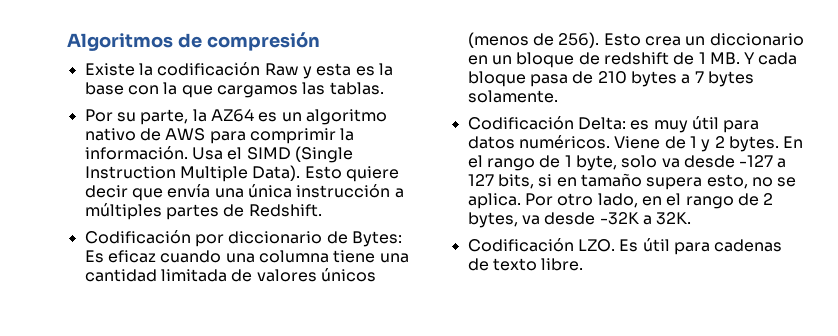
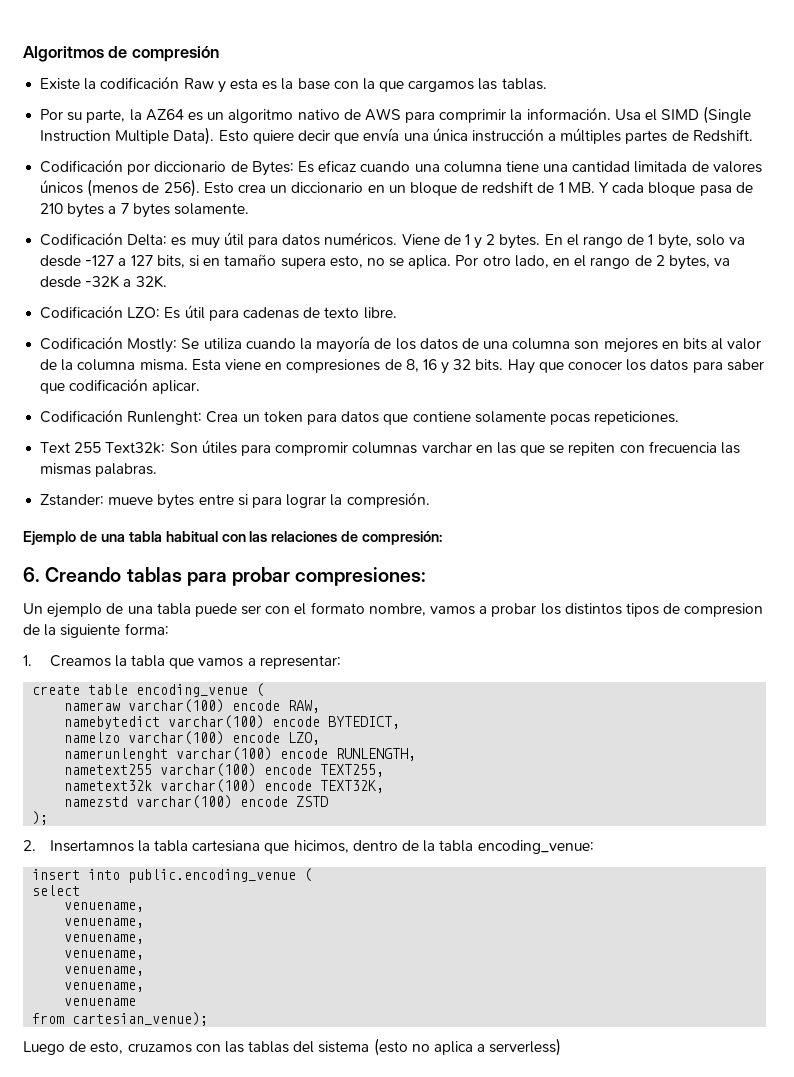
- Codificación LZO. Es útil para cadenas de texto libre.
+ Codificación LZO: Es útil para cadenas de texto libre.
+ Codificación Mostly: Se utiliza cuando la mayoría de los datos de una columna son mejores en bits al valor de la columna misma. Esta viene en compresiones de 8, 16 y 32 bits. Hay que conocer los datos para saber que codificación aplicar.
+ Codificación Runlenght: Crea un token para datos que contiene solamente pocas repeticiones.
+ Text 255 Text32k: Son útiles para compromir columnas varchar en las que se repiten con frecuencia las mismas palabras.
+ Zstander: mueve bytes entre si para lograr la compresión.
+ Ejemplo de una tabla habitual con las relaciones de compresión:
+ 6. Creando tablas para probar compresiones:
+ Un ejemplo de una tabla puede ser con el formato nombre, vamos a probar los distintos tipos de compresion de la siguiente forma:
+ 1. Creamos la tabla que vamos a representar:
+ create table encoding_venue (
+ nameraw varchar(100) encode RAW,
+ namebytedict varchar(100) encode BYTEDICT,
+ namelzo varchar(100) encode LZO,
+ namerunlenght varchar(100) encode RUNLENGTH,
+ nametext255 varchar(100) encode TEXT255,
+ nametext32k varchar(100) encode TEXT32K,
+ namezstd varchar(100) encode ZSTD
+ );
+ 2. Insertamnos la tabla cartesiana que hicimos, dentro de la tabla encoding_venue:
+ insert into public.encoding_venue (
+ select
+ venuename,
+ venuename,
+ venuename,
+ venuename,
+ venuename,
+ venuename,
+ venuename
+ from cartesian_venue);
+ Luego de esto, cruzamos con las tablas del sistema (esto no aplica a serverless)

